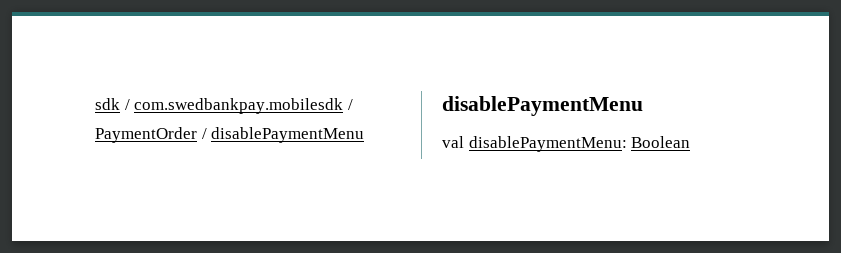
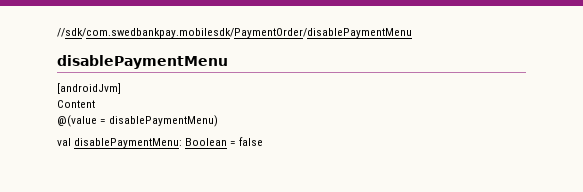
- sdk / com.swedbankpay.mobilesdk / PaymentOrder / disablePaymentMenu
+ //sdk/com.swedbankpay.mobilesdk/PaymentOrder/disablePaymentMenu
  disablePaymentMenu
+ [androidJvm]
+ Content
+ @(value = disablePaymentMenu)
- val disablePaymentMenu: Boolean
+ val disablePaymentMenu: Boolean = false

